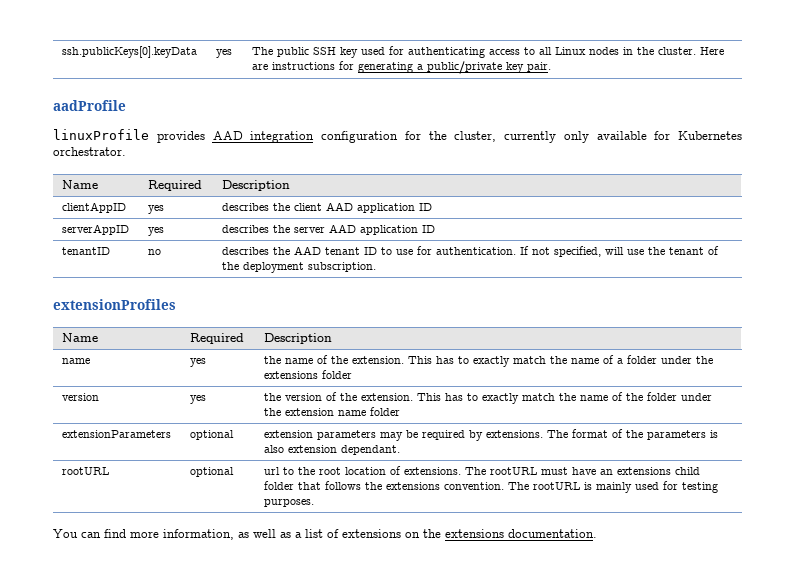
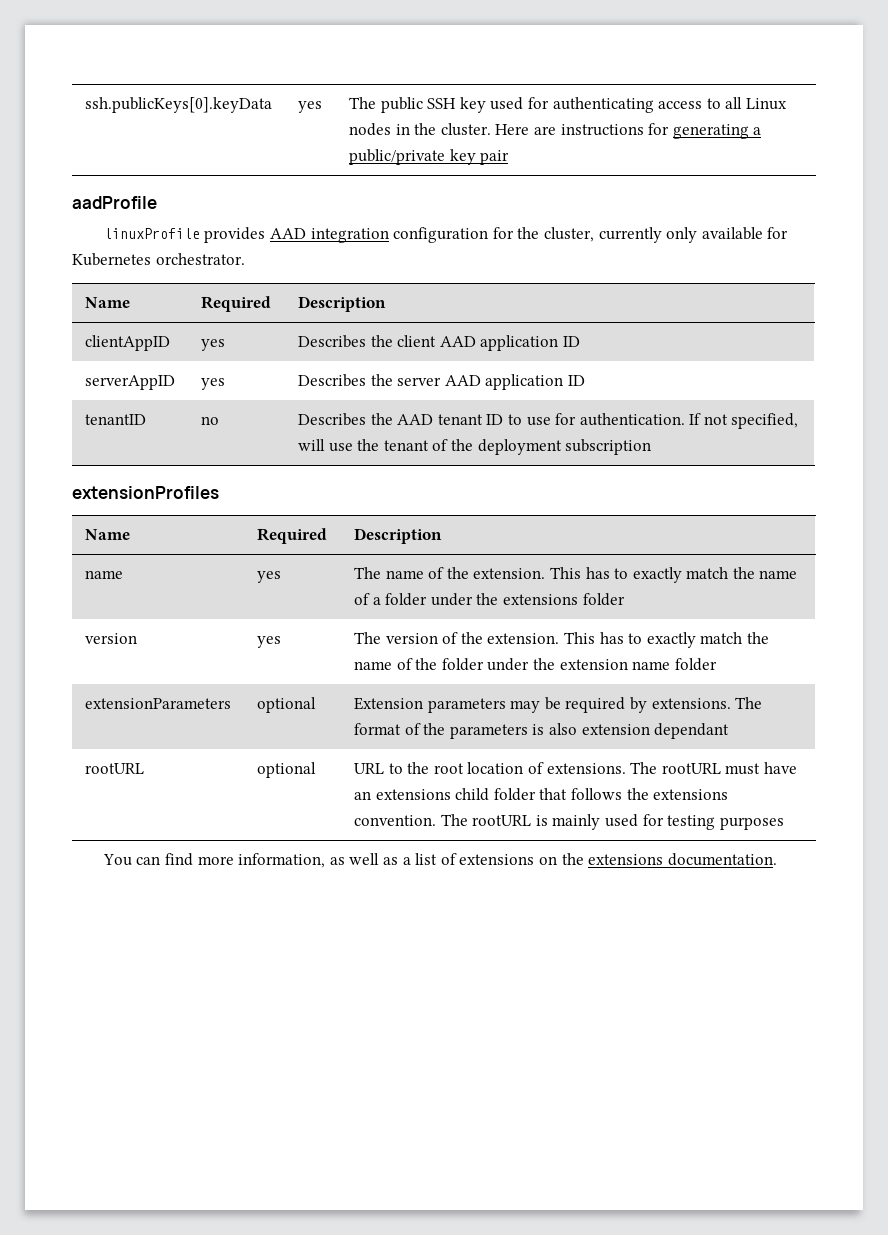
- ssh.publicKeys[0].keyData | yes | The public SSH key used for authenticating access to all Linux nodes in the cluster. Here are instructions for generating a public/private key pair.
+ ssh.publicKeys[0].keyData | yes | The public SSH key used for authenticating access to all Linux nodes in the cluster. Here are instructions for generating a public/private key pair
- clientAppID | yes | describes the client AAD application ID
+ clientAppID | yes | Describes the client AAD application ID
- serverAppID | yes | describes the server AAD application ID
+ serverAppID | yes | Describes the server AAD application ID
- tenantID | no | describes the AAD tenant ID to use for authentication. If not specified, will use the tenant of the deployment subscription.
+ tenantID | no | Describes the AAD tenant ID to use for authentication. If not specified, will use the tenant of the deployment subscription
- name | yes | the name of the extension. This has to exactly match the name of a folder under the extensions folder
+ name | yes | The name of the extension. This has to exactly match the name of a folder under the extensions folder
- version | yes | the version of the extension. This has to exactly match the name of the folder under the extension name folder
+ version | yes | The version of the extension. This has to exactly match the name of the folder under the extension name folder
- extensionParameters | optional | extension parameters may be required by extensions. The format of the parameters is also extension dependant.
+ extensionParameters | optional | Extension parameters may be required by extensions. The format of the parameters is also extension dependant
- rootURL | optional | url to the root location of extensions. The rootURL must have an extensions child folder that follows the extensions convention. The rootURL is mainly used for testing purposes.
+ rootURL | optional | URL to the root location of extensions. The rootURL must have an extensions child folder that follows the extensions convention. The rootURL is mainly used for testing purposes

